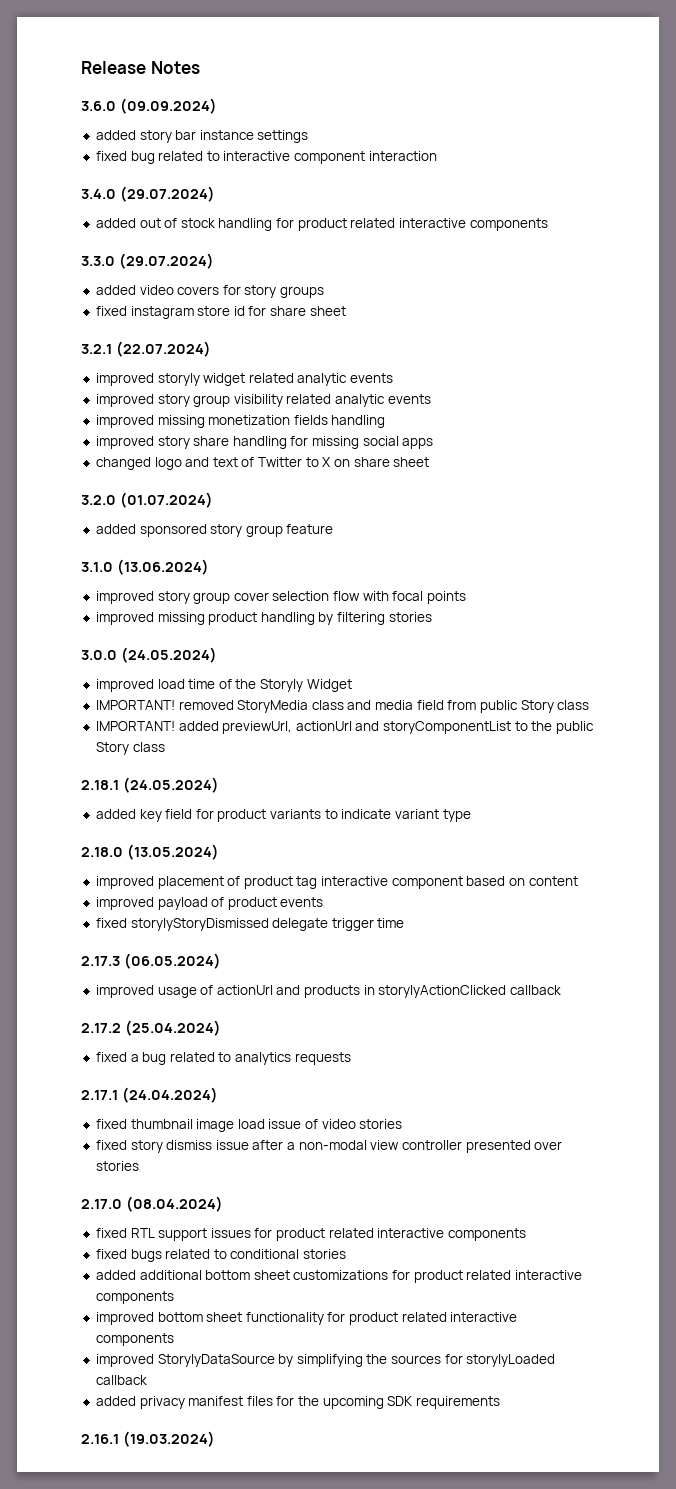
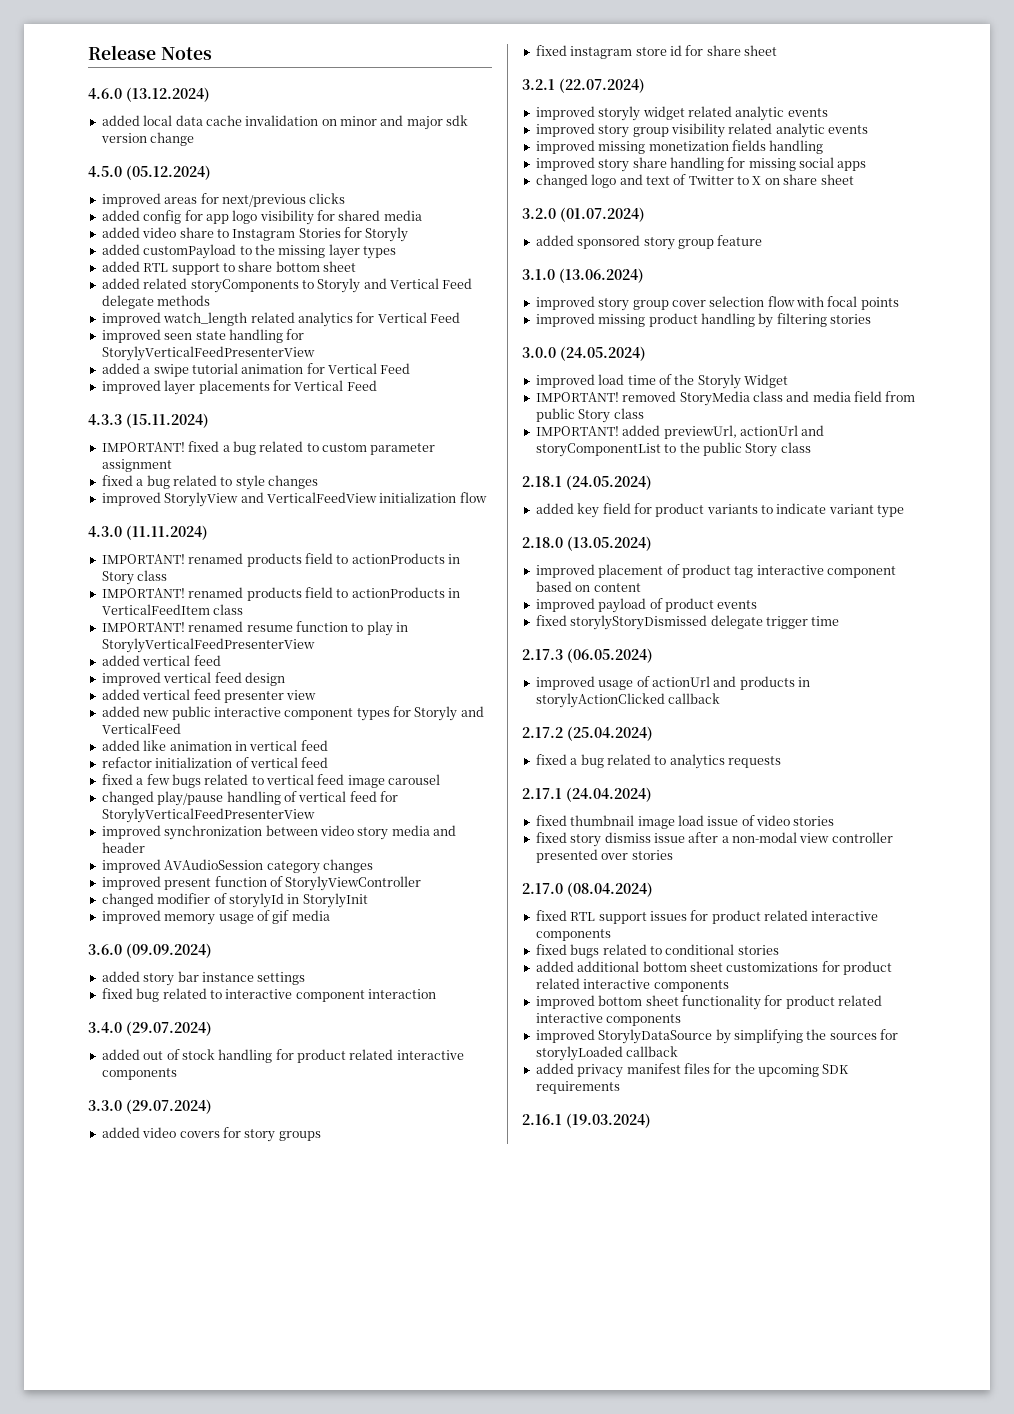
+ 4.6.0 (13.12.2024)
+ added local data cache invalidation on minor and major sdk version change
+ 4.5.0 (05.12.2024)
+ improved areas for next/previous clicks
+ added config for app logo visibility for shared media
+ added video share to Instagram Stories for Storyly
+ added customPayload to the missing layer types
+ added RTL support to share bottom sheet
+ added related storyComponents to Storyly and Vertical Feed delegate methods
+ improved watch_length related analytics for Vertical Feed
+ improved seen state handling for StorylyVerticalFeedPresenterView
+ added a swipe tutorial animation for Vertical Feed
+ improved layer placements for Vertical Feed
+ 4.3.3 (15.11.2024)
+ IMPORTANT! fixed a bug related to custom parameter assignment
+ fixed a bug related to style changes
+ improved StorylyView and VerticalFeedView initialization flow
+ 4.3.0 (11.11.2024)
+ IMPORTANT! renamed products field to actionProducts in Story class
+ IMPORTANT! renamed products field to actionProducts in VerticalFeedItem class
+ IMPORTANT! renamed resume function to play in StorylyVerticalFeedPresenterView
+ added vertical feed
+ improved vertical feed design
+ added vertical feed presenter view
+ added new public interactive component types for Storyly and VerticalFeed
+ added like animation in vertical feed
+ refactor initialization of vertical feed
+ fixed a few bugs related to vertical feed image carousel
+ changed play/pause handling of vertical feed for StorylyVerticalFeedPresenterView
+ improved synchronization between video story media and header
+ improved AVAudioSession category changes
+ improved present function of StorylyViewController
+ changed modifier of storylyId in StorylyInit
+ improved memory usage of gif media

